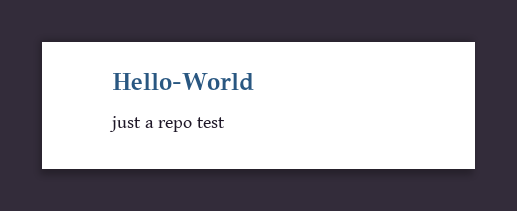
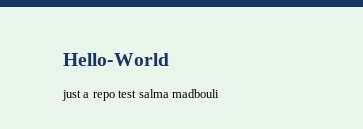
- just a repo test
+ just a repo test salma madbouli

